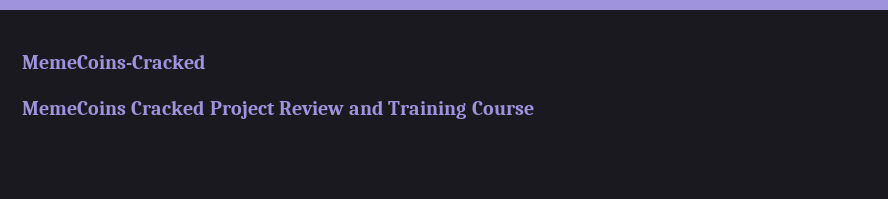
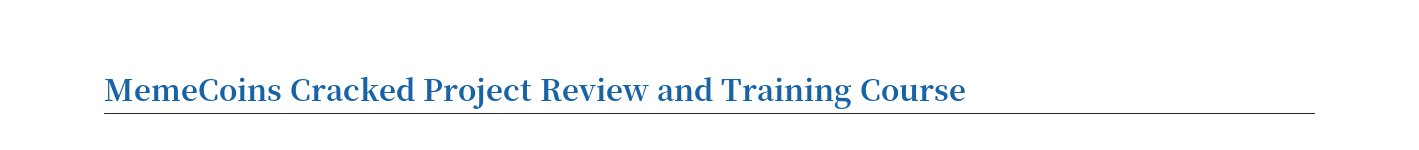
- MemeCoins-Cracked

